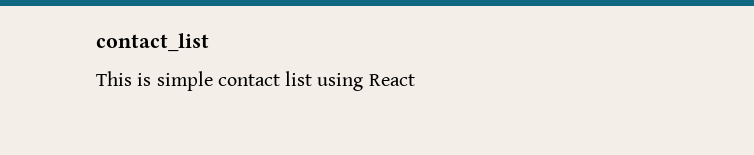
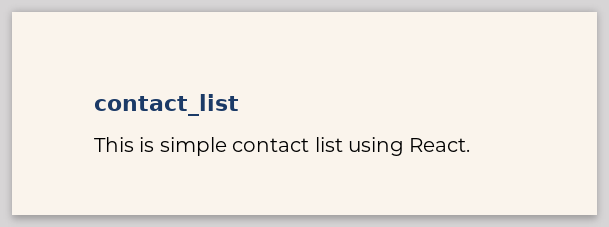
- This is simple contact list using React
+ This is simple contact list using React.

